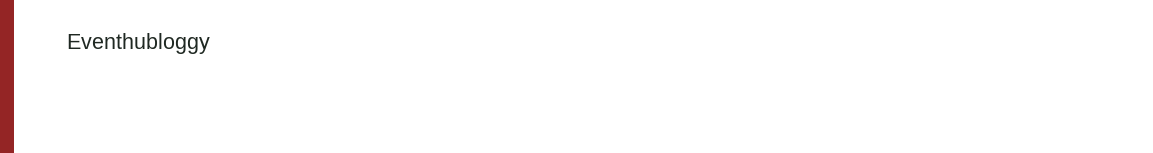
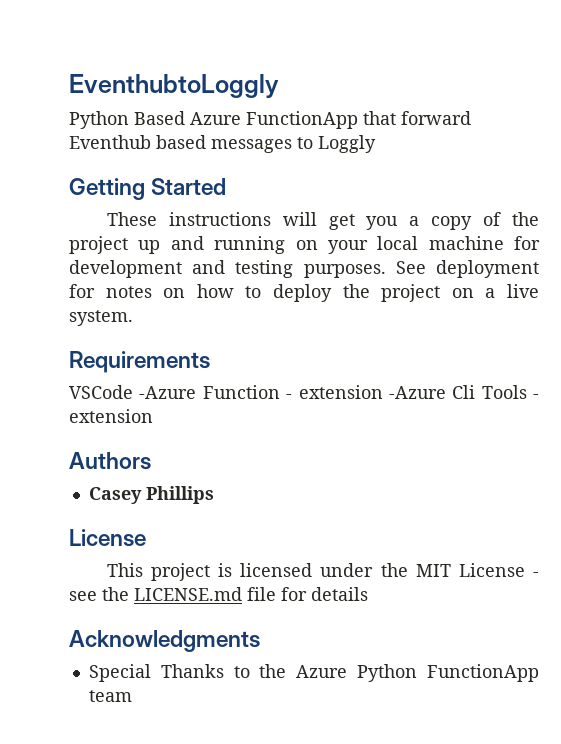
- Eventhubloggy
+ EventhubtoLoggly
+ Python Based Azure FunctionApp that forward Eventhub based messages to Loggly
+ Getting Started
+ These instructions will get you a copy of the project up and running on your local machine for development and testing purposes. See deployment for notes on how to deploy the project on a live system.
+ Requirements
+ VSCode -Azure Function - extension -Azure Cli Tools - extension
+ Authors
+ Casey Phillips
+ License
+ This project is licensed under the MIT License - see the LICENSE.md file for details
+ Acknowledgments
+ Special Thanks to the Azure Python FunctionApp team

